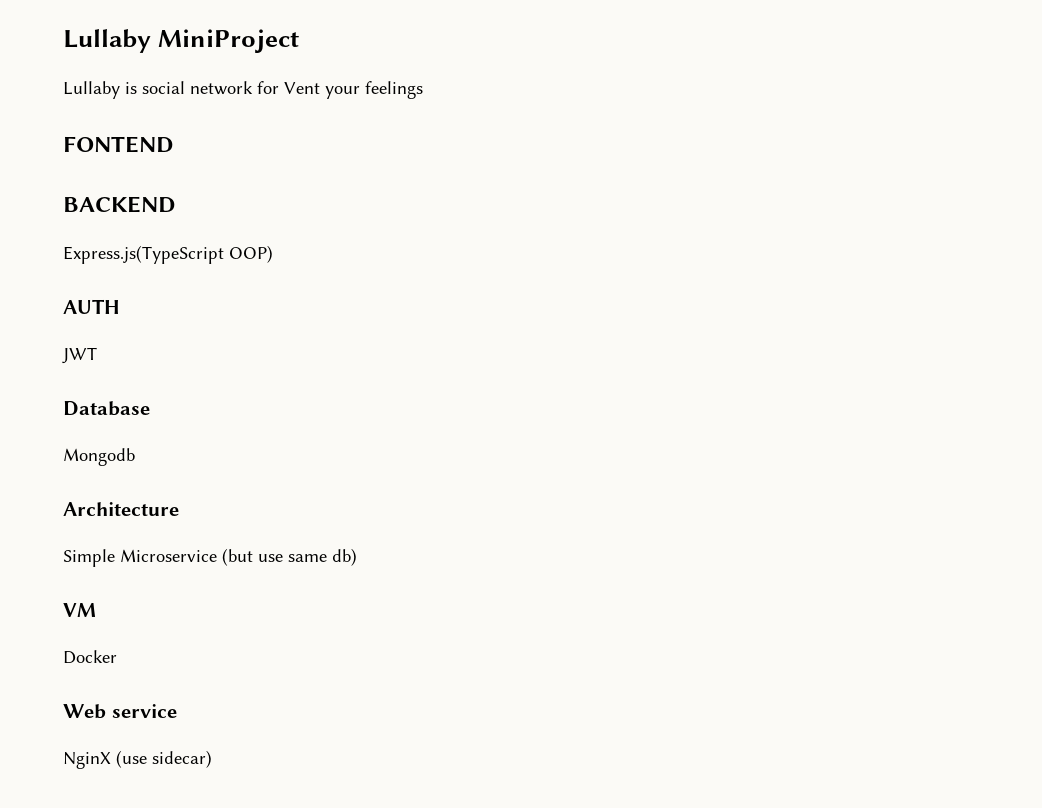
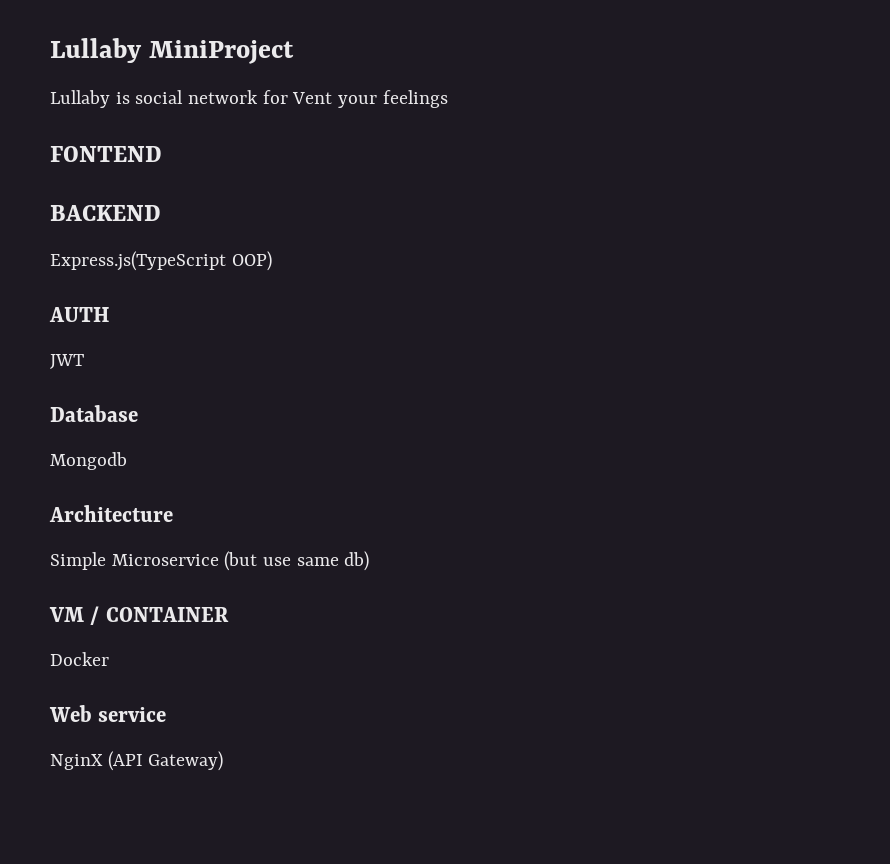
- VM
+ VM / CONTAINER
- NginX (use sidecar)
+ NginX (API Gateway)

